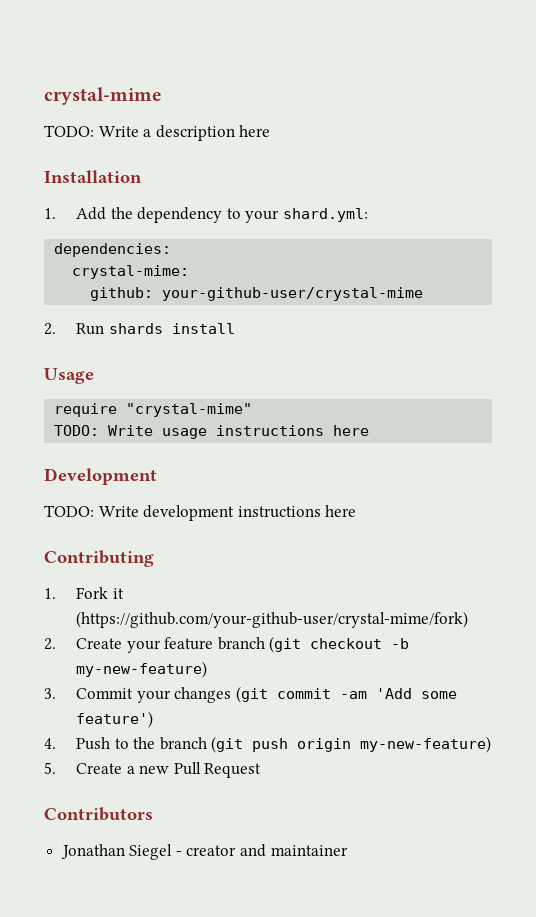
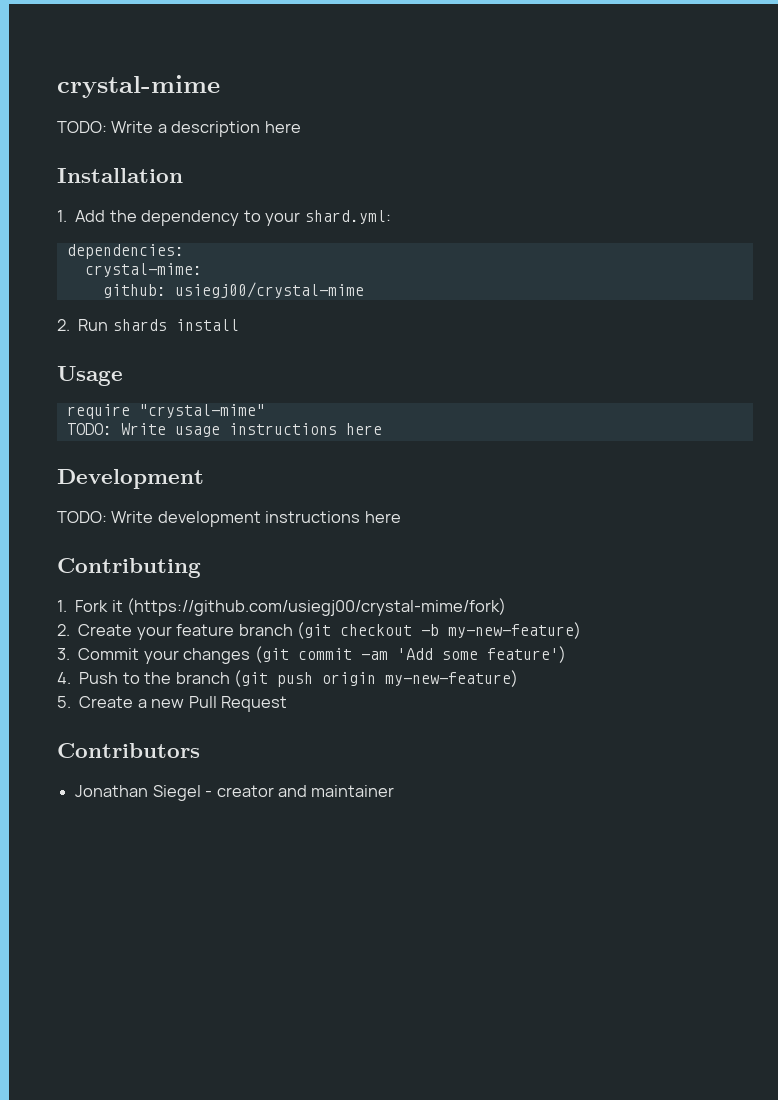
- github: your-github-user/crystal-mime
+ github: usiegj00/crystal-mime
- 1. Fork it (https://github.com/your-github-user/crystal-mime/fork)
+ 1. Fork it (https://github.com/usiegj00/crystal-mime/fork)

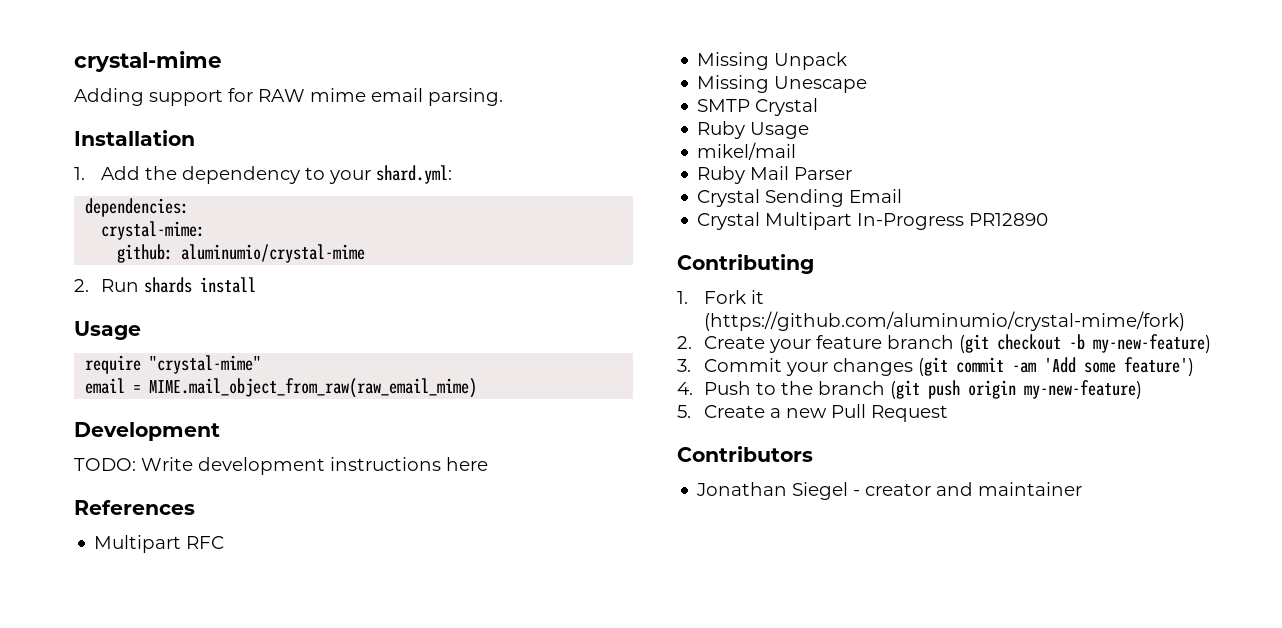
- TODO: Write a description here
+ Adding support for RAW mime email parsing.
- github: usiegj00/crystal-mime
+ github: aluminumio/crystal-mime
- TODO: Write usage instructions here
+ email = MIME.mail_object_from_raw(raw_email_mime)
+ References
+ Multipart RFC
+ Missing Unpack
+ Missing Unescape
+ SMTP Crystal
+ Ruby Usage
+ mikel/mail
+ Ruby Mail Parser
+ Crystal Sending Email
+ Crystal Multipart In-Progress PR12890
- 1. Fork it (https://github.com/usiegj00/crystal-mime/fork)
+ 1. Fork it (https://github.com/aluminumio/crystal-mime/fork)

